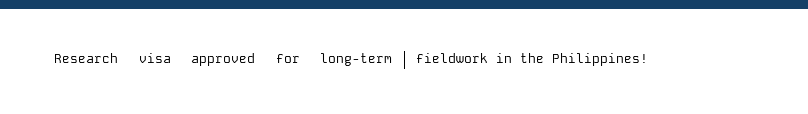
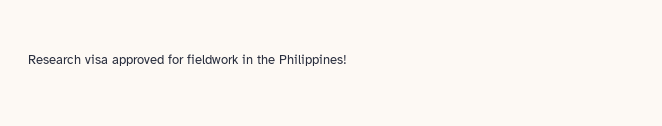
- Research visa approved for long-term fieldwork in the Philippines!
+ Research visa approved for fieldwork in the Philippines!

